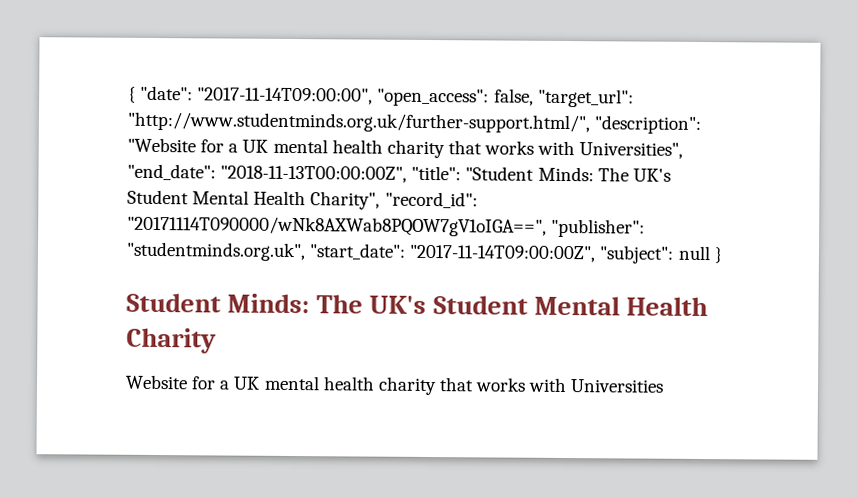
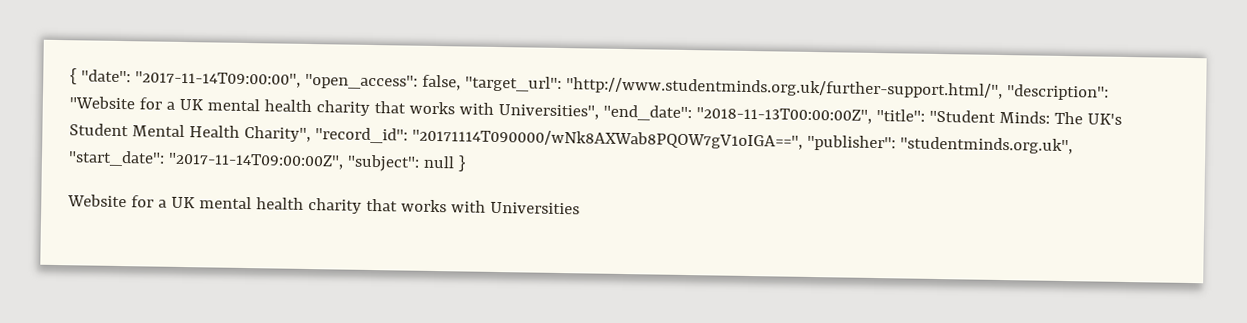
- Student Minds: The UK's Student Mental Health Charity

